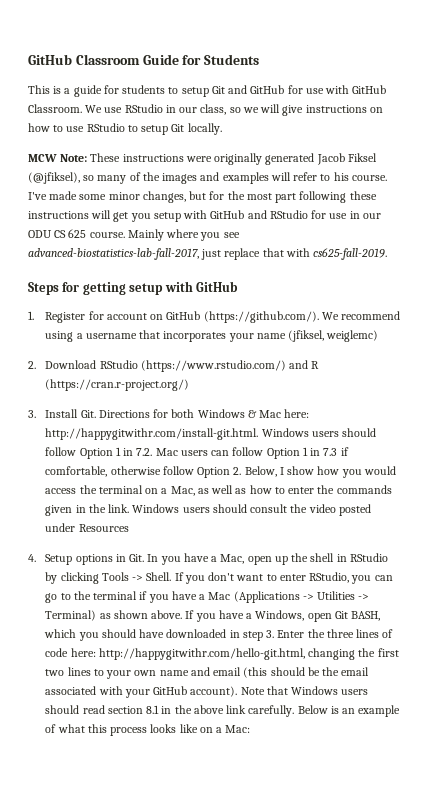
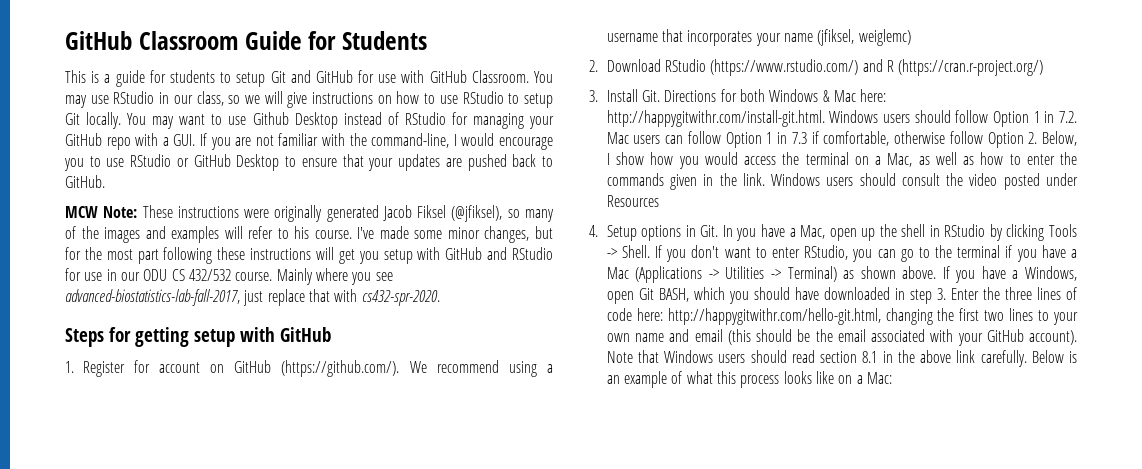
- We use RStudio in our class, so we will give instructions on how to use RStudio to setup Git locally.
+ You may use RStudio in our class, so we will give instructions on how to use RStudio to setup Git locally. You may want to use Github Desktop instead of RStudio for managing your GitHub repo with a GUI. If you are not familiar with the command-line, I would encourage you to use RStudio or GitHub Desktop to ensure that your updates are pushed back to GitHub.
- I've made some minor changes, but for the most part following these instructions will get you setup with GitHub and RStudio for use in our ODU CS 625 course.
+ I've made some minor changes, but for the most part following these instructions will get you setup with GitHub and RStudio for use in our ODU CS 432/532 course.
- Mainly where you see advanced-biostatistics-lab-fall-2017, just replace that with cs625-fall-2019.
+ Mainly where you see advanced-biostatistics-lab-fall-2017, just replace that with cs432-spr-2020.

